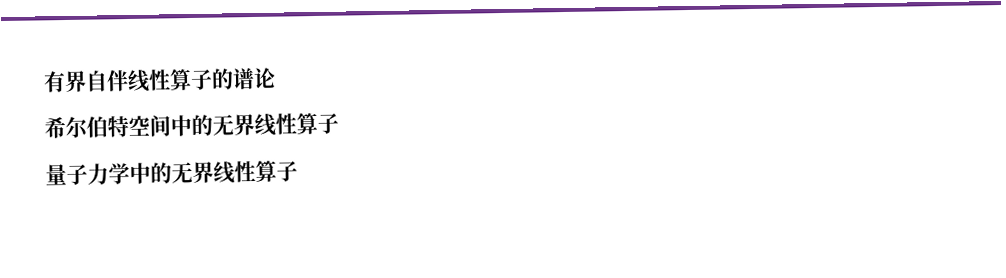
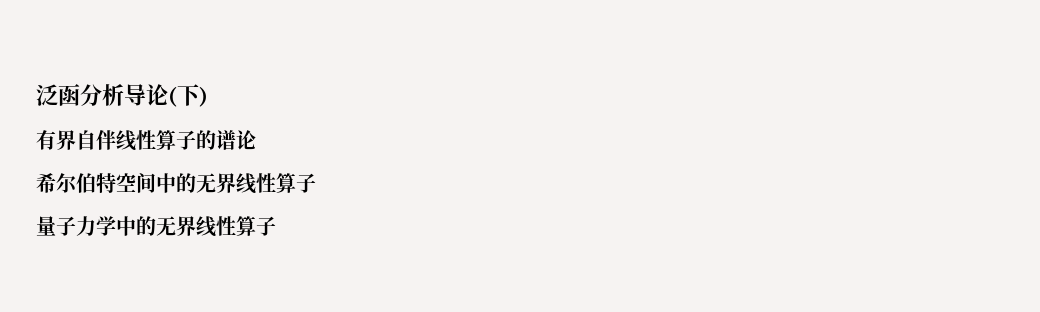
+ 泛函分析导论(下)

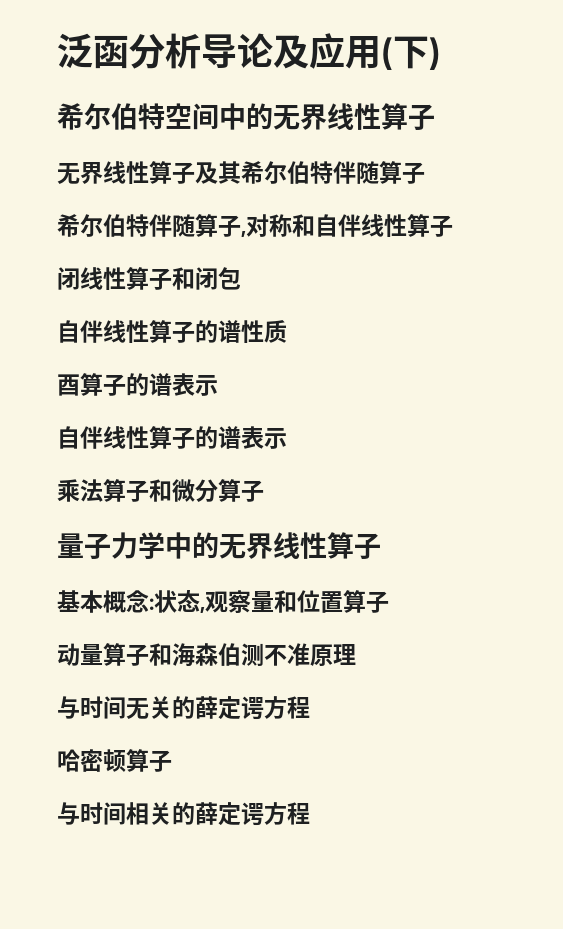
- 泛函分析导论(下)
+ 泛函分析导论及应用(下)
- 有界自伴线性算子的谱论
+ 无界线性算子及其希尔伯特伴随算子
+ 希尔伯特伴随算子,对称和自伴线性算子
+ 闭线性算子和闭包
+ 自伴线性算子的谱性质
+ 酉算子的谱表示
+ 自伴线性算子的谱表示
+ 乘法算子和微分算子
+ 基本概念:状态,观察量和位置算子
+ 动量算子和海森伯测不准原理
+ 与时间无关的薛定谔方程
+ 哈密顿算子
+ 与时间相关的薛定谔方程

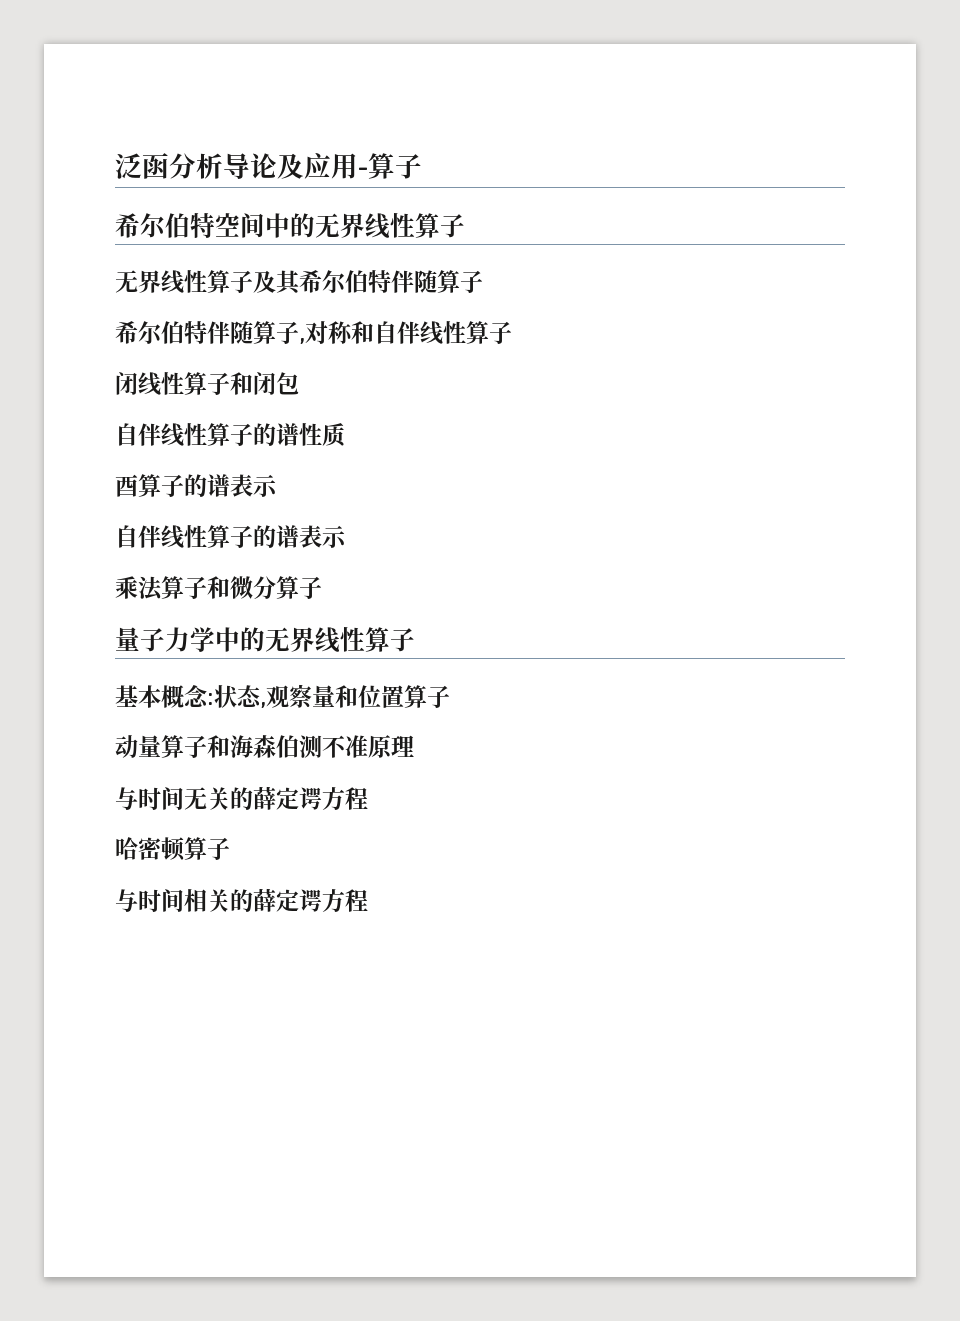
- 泛函分析导论及应用(下)
+ 泛函分析导论及应用-算子

